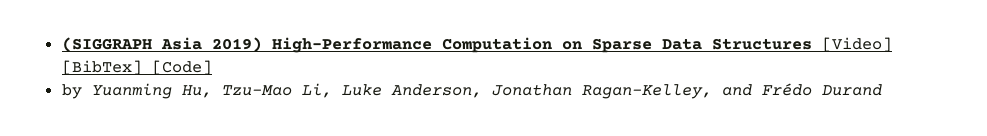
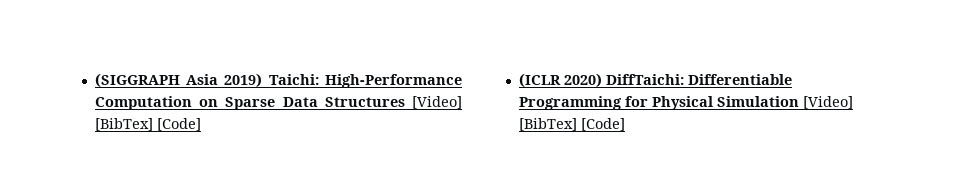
- (SIGGRAPH Asia 2019) High-Performance Computation on Sparse Data Structures [Video] [BibTex] [Code]
+ (SIGGRAPH Asia 2019) Taichi: High-Performance Computation on Sparse Data Structures [Video] [BibTex] [Code]
- by Yuanming Hu, Tzu-Mao Li, Luke Anderson, Jonathan Ragan-Kelley, and Frédo Durand
+ (ICLR 2020) DiffTaichi: Differentiable Programming for Physical Simulation [Video] [BibTex] [Code]

